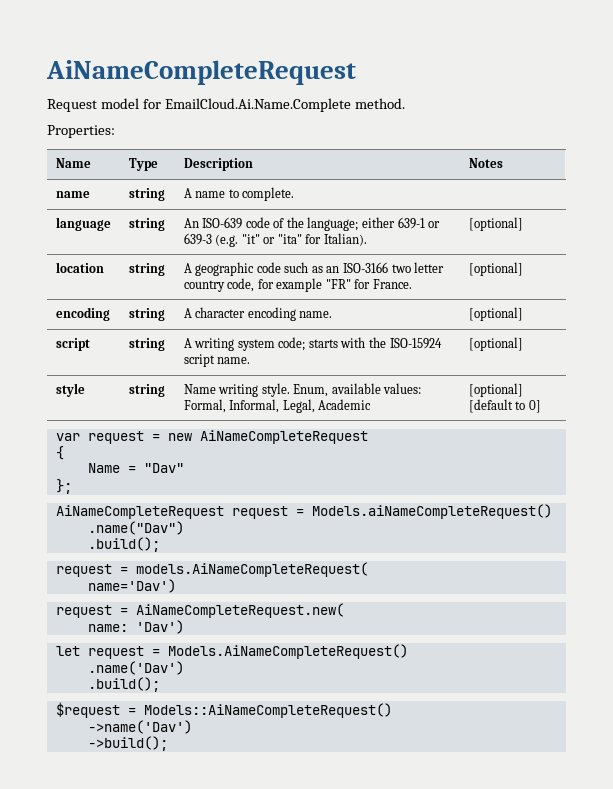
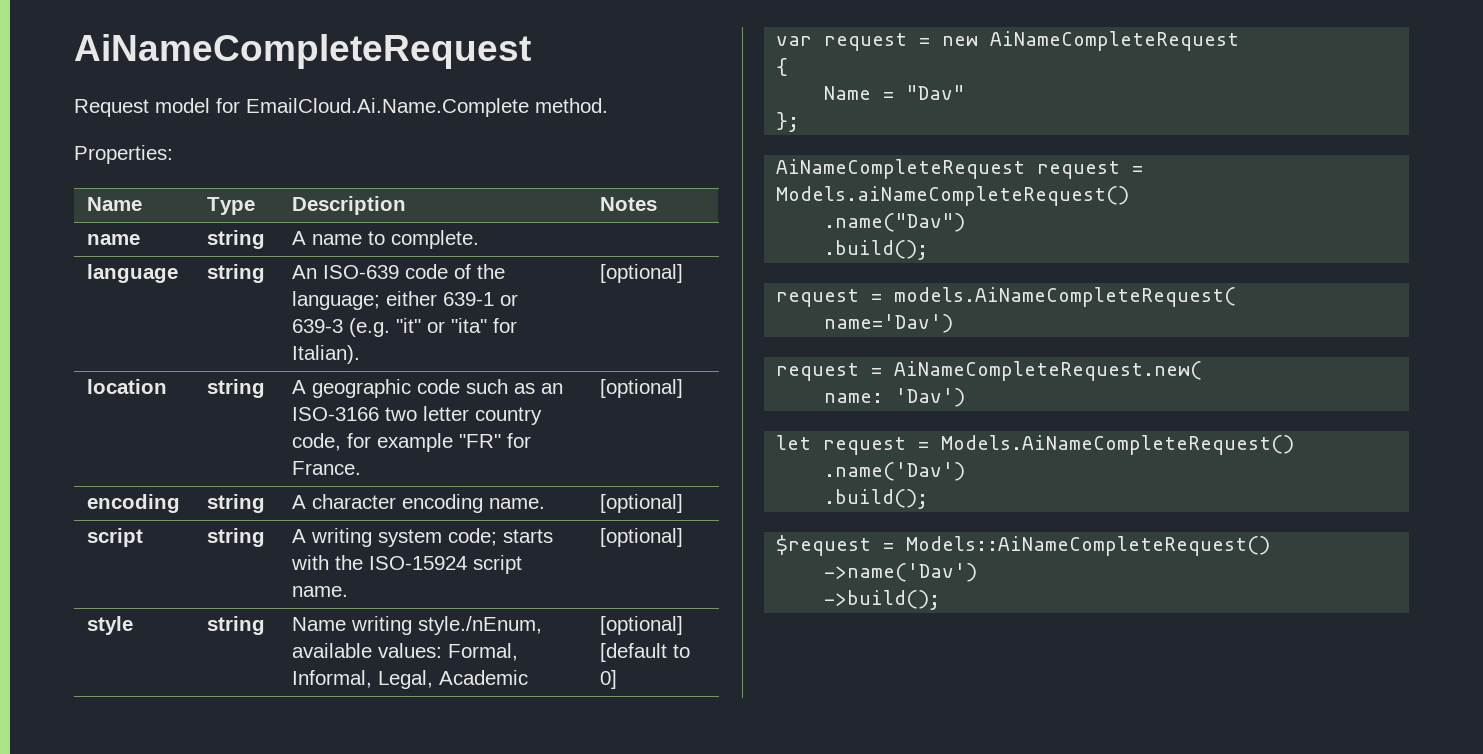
- style | string | Name writing style. Enum, available values: Formal, Informal, Legal, Academic | [optional] [default to 0]
+ style | string | Name writing style./nEnum, available values: Formal, Informal, Legal, Academic | [optional] [default to 0]

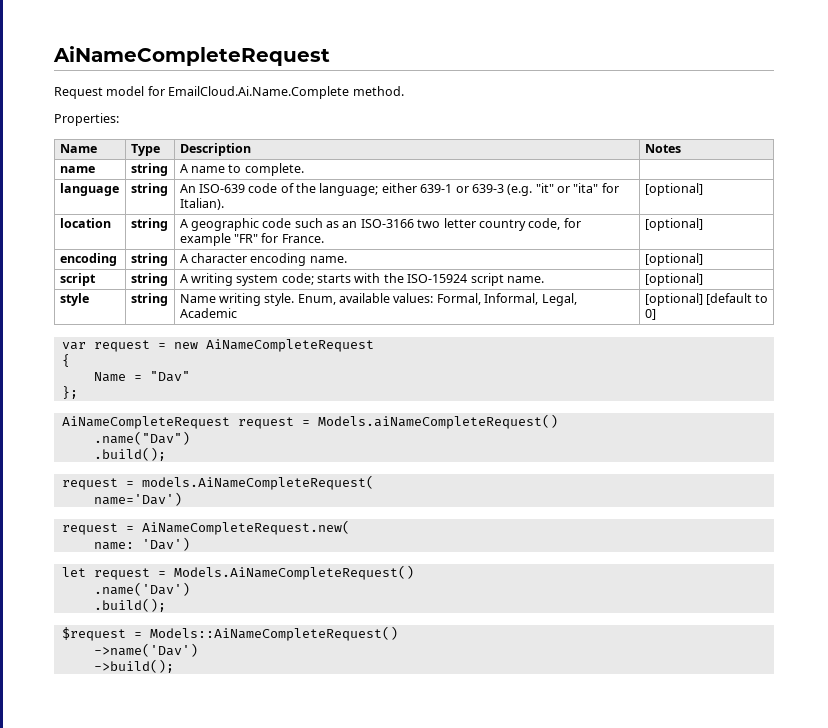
- style | string | Name writing style./nEnum, available values: Formal, Informal, Legal, Academic | [optional] [default to 0]
+ style | string | Name writing style. Enum, available values: Formal, Informal, Legal, Academic | [optional] [default to 0]

